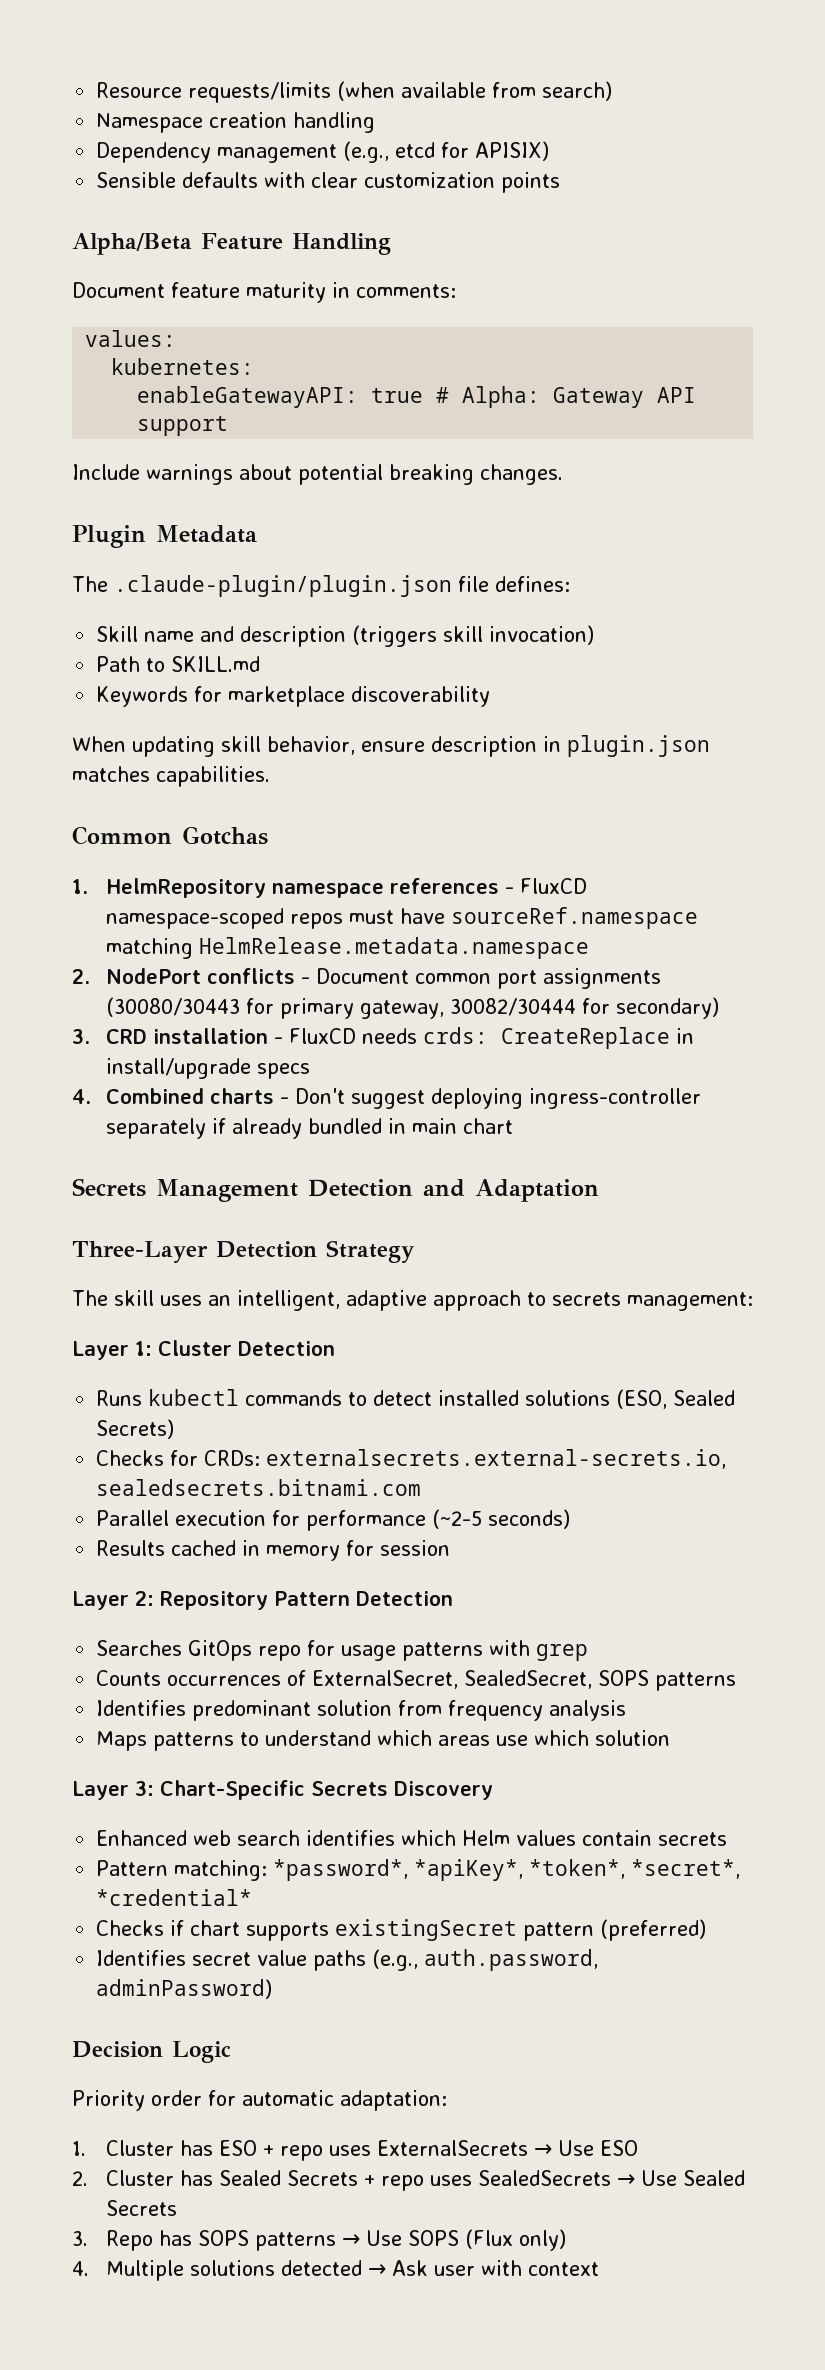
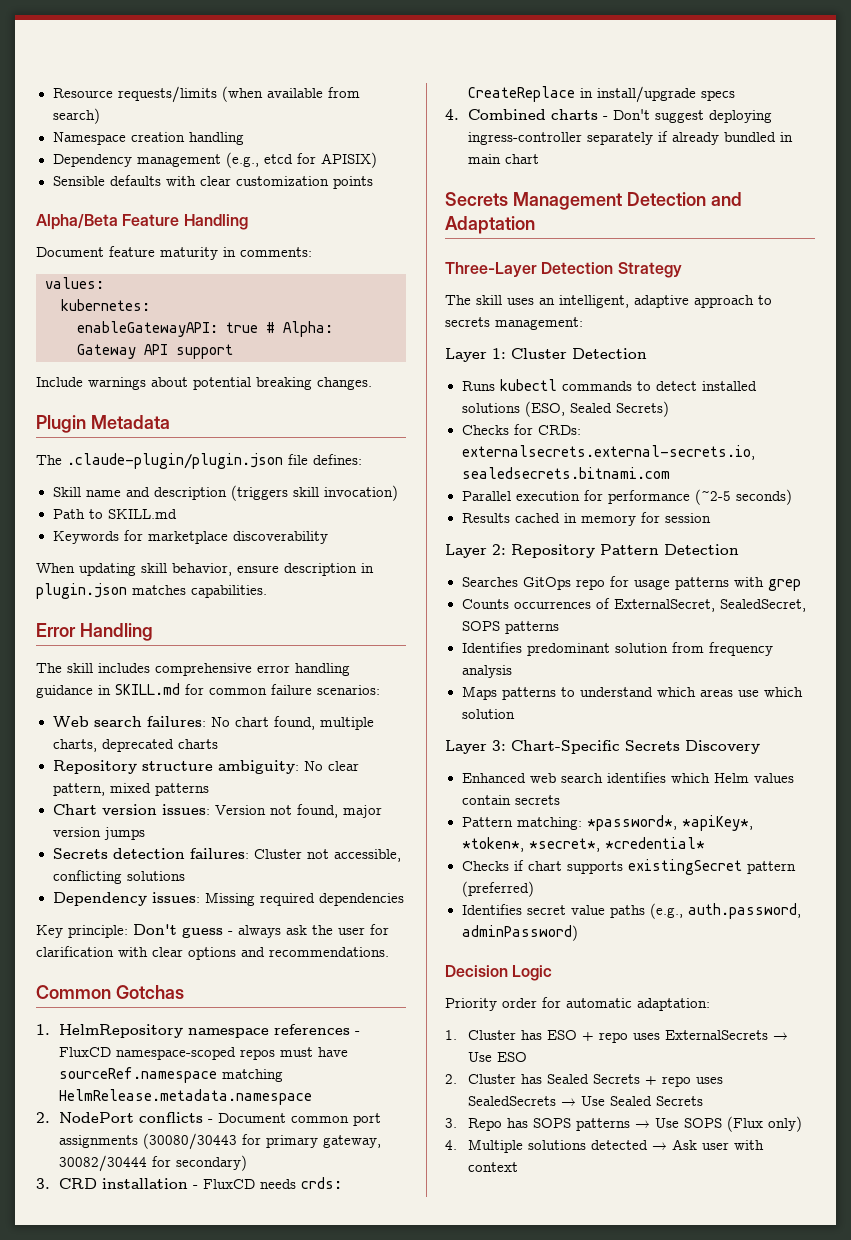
+ Error Handling
+ The skill includes comprehensive error handling guidance in SKILL.md for common failure scenarios:
+ Web search failures: No chart found, multiple charts, deprecated charts
+ Repository structure ambiguity: No clear pattern, mixed patterns
+ Chart version issues: Version not found, major version jumps
+ Secrets detection failures: Cluster not accessible, conflicting solutions
+ Dependency issues: Missing required dependencies
+ Key principle: Don't guess - always ask the user for clarification with clear options and recommendations.

